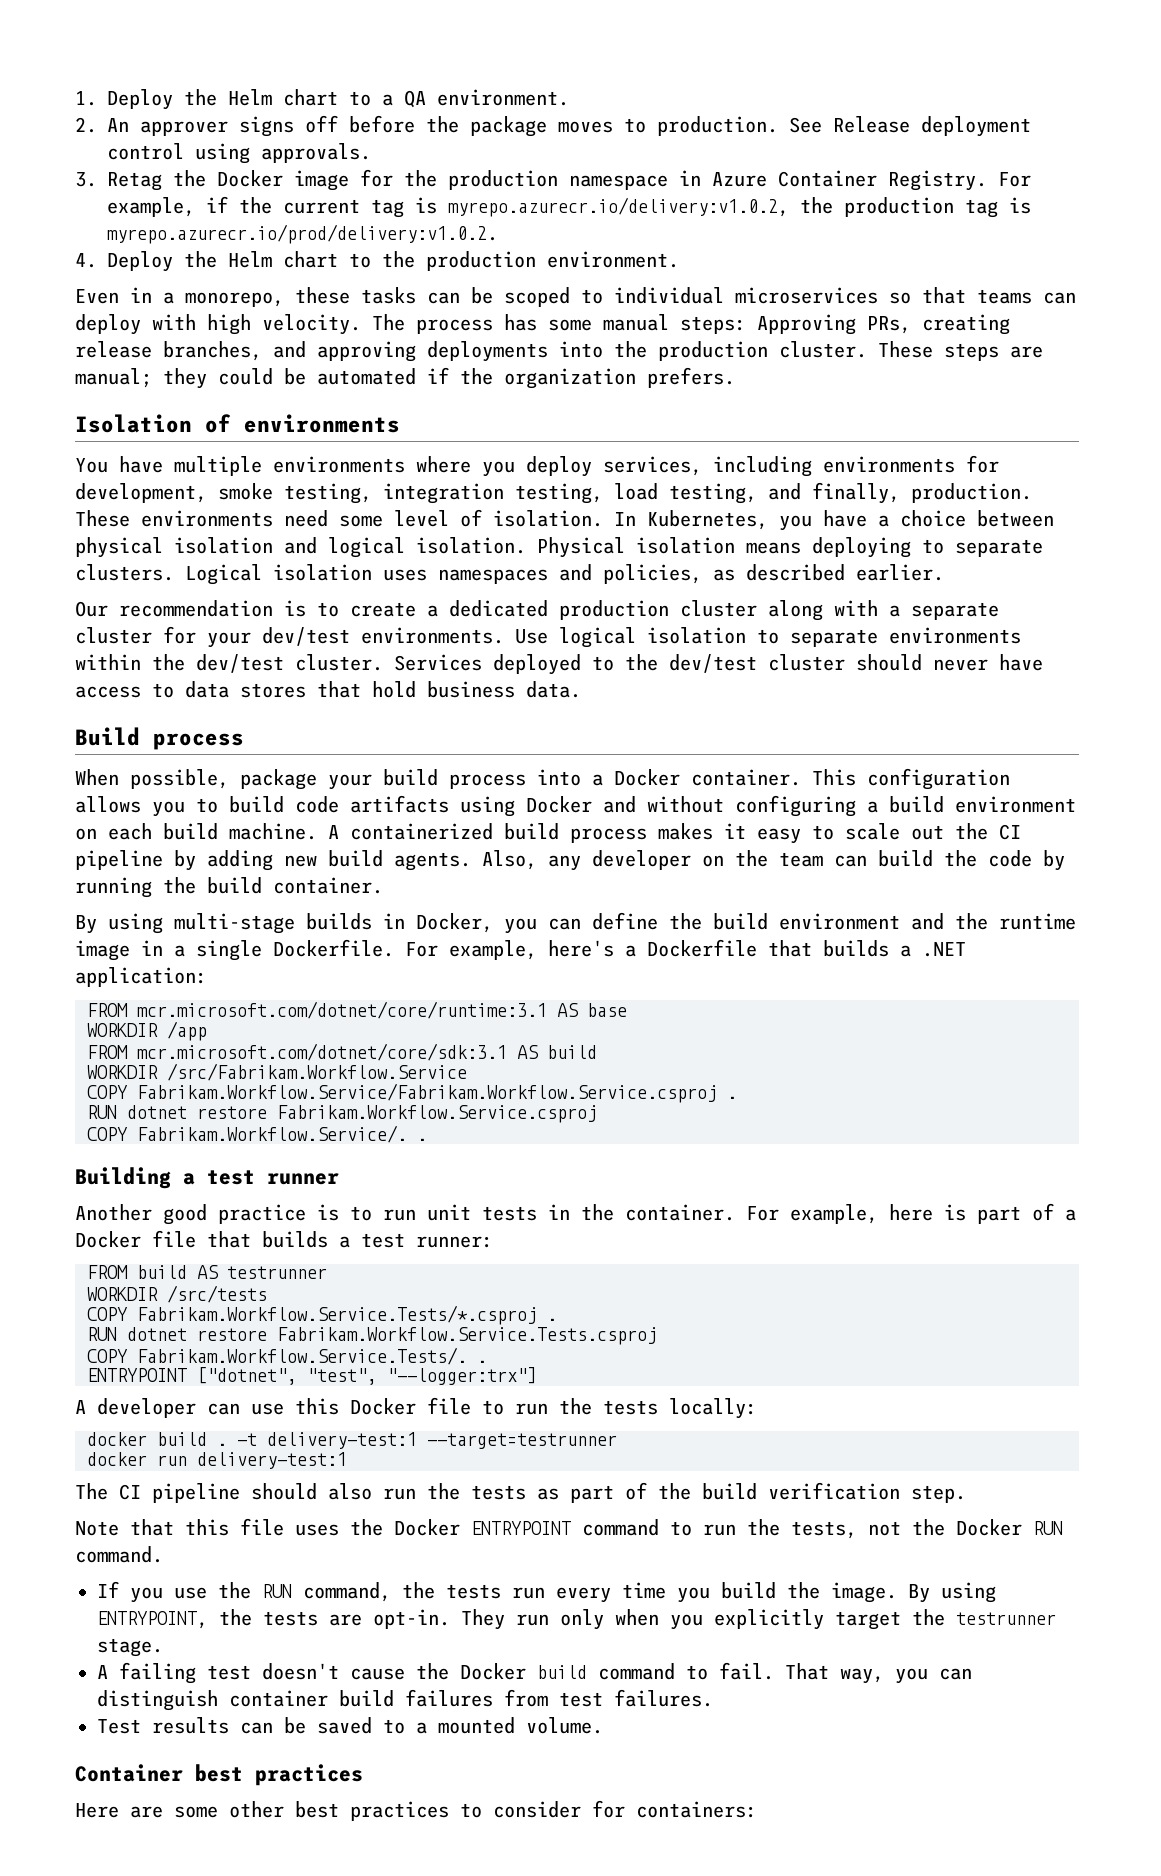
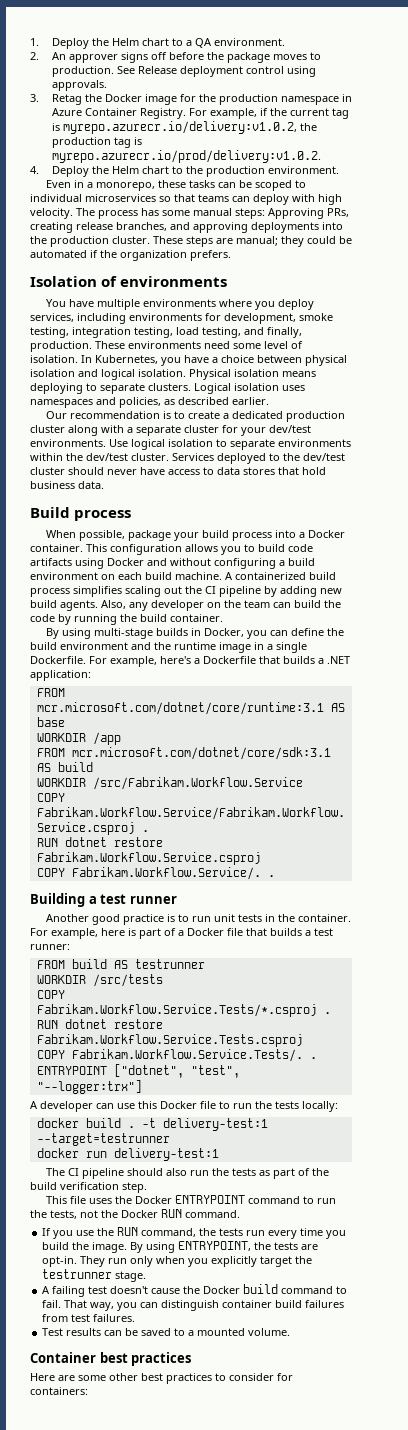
- A containerized build process makes it easy to scale out the CI pipeline by adding new build agents.
+ A containerized build process simplifies scaling out the CI pipeline by adding new build agents.
- Note that this file uses the Docker ENTRYPOINT command to run the tests, not the Docker RUN command.
+ This file uses the Docker ENTRYPOINT command to run the tests, not the Docker RUN command.

